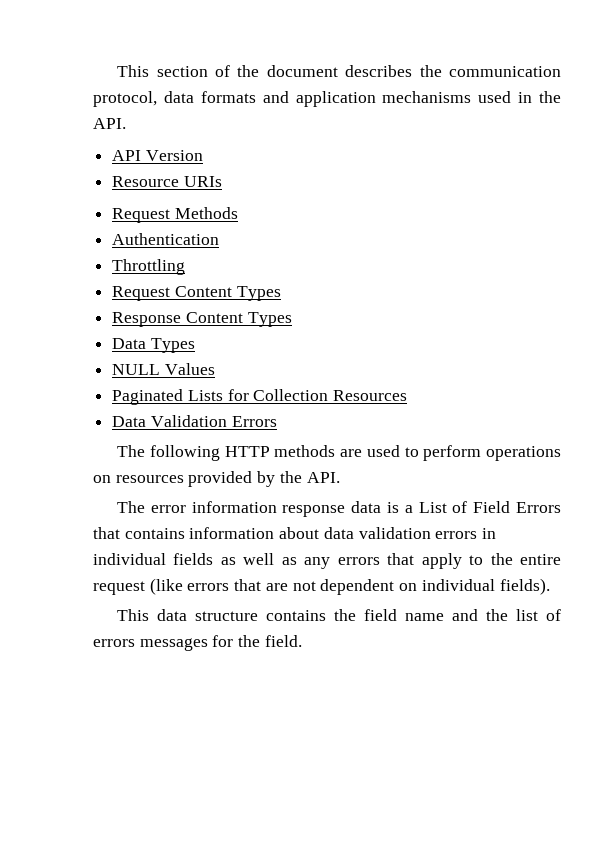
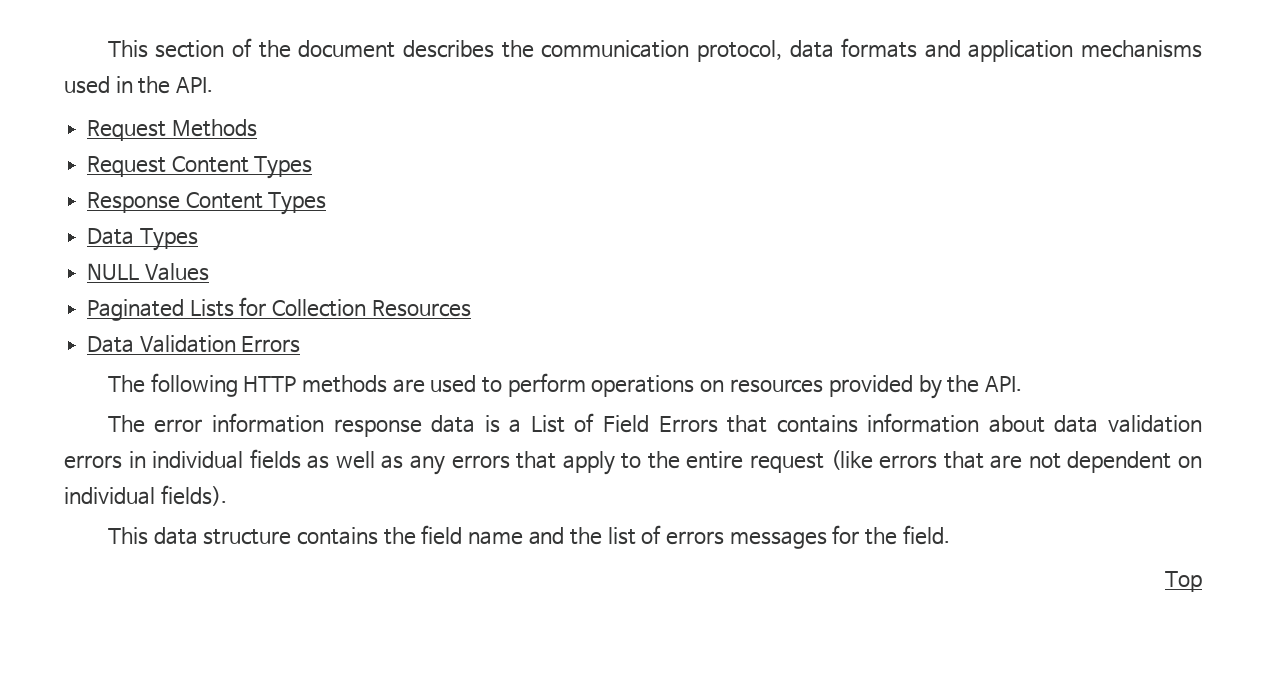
- API Version
- Resource URIs
- Authentication
- Throttling
+ Top

